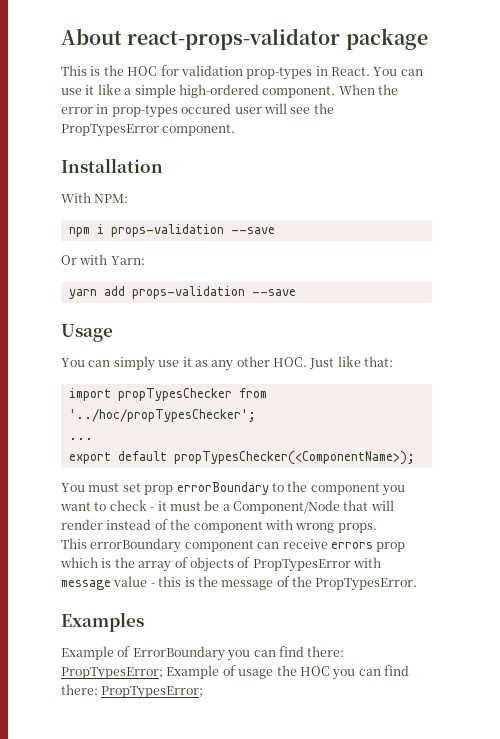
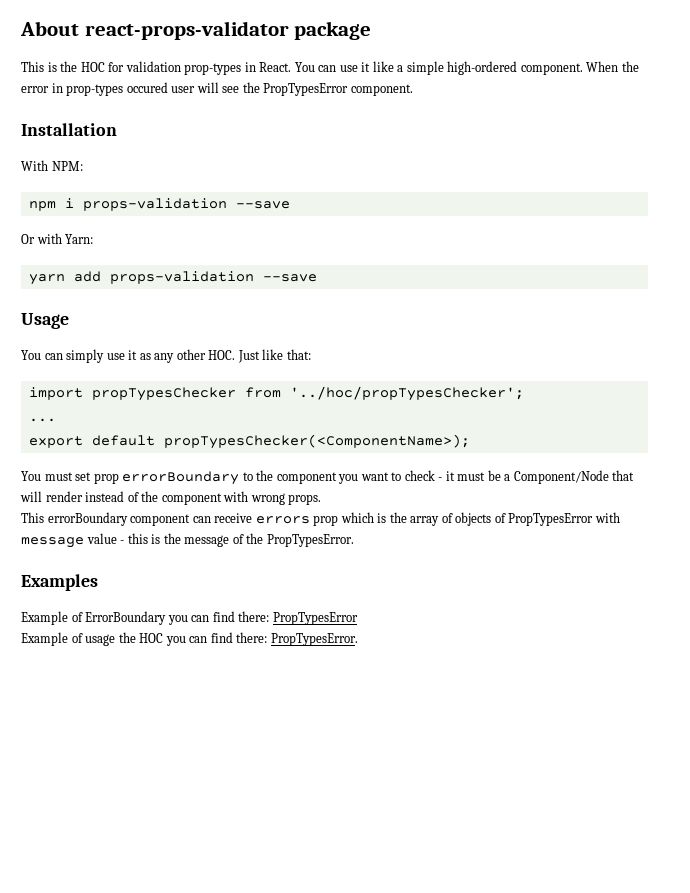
- Example of ErrorBoundary you can find there: PropTypesError; Example of usage the HOC you can find there: PropTypesError;
+ Example of ErrorBoundary you can find there: PropTypesError
+ Example of usage the HOC you can find there: PropTypesError.

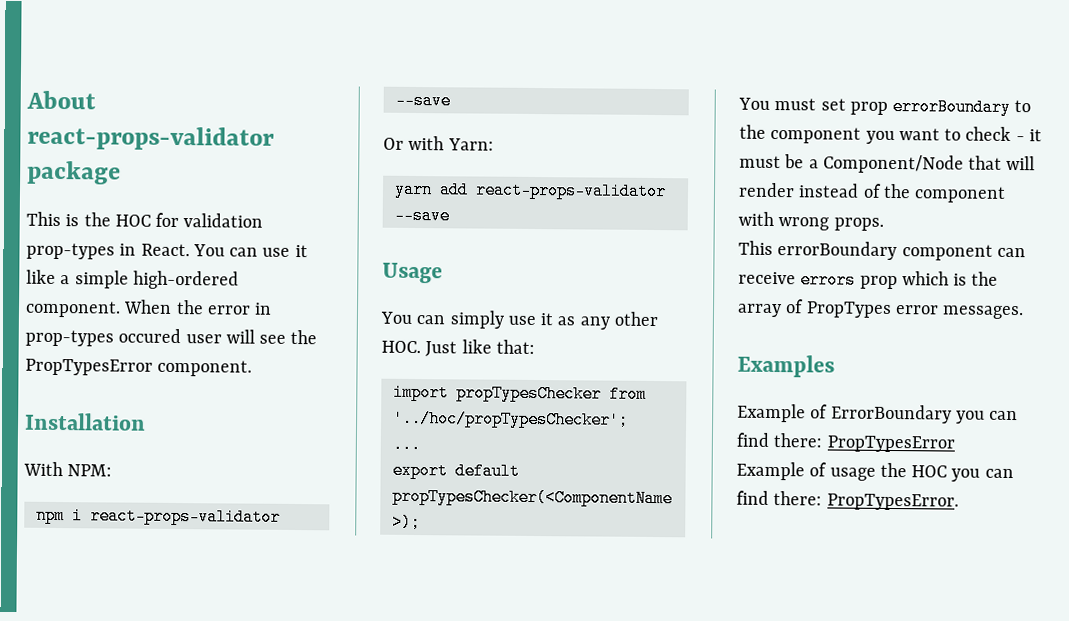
- npm i props-validation --save
+ npm i react-props-validator --save
- yarn add props-validation --save
+ yarn add react-props-validator --save
- This errorBoundary component can receive errors prop which is the array of objects of PropTypesError with message value - this is the message of the PropTypesError.
+ This errorBoundary component can receive errors prop which is the array of PropTypes error messages.

